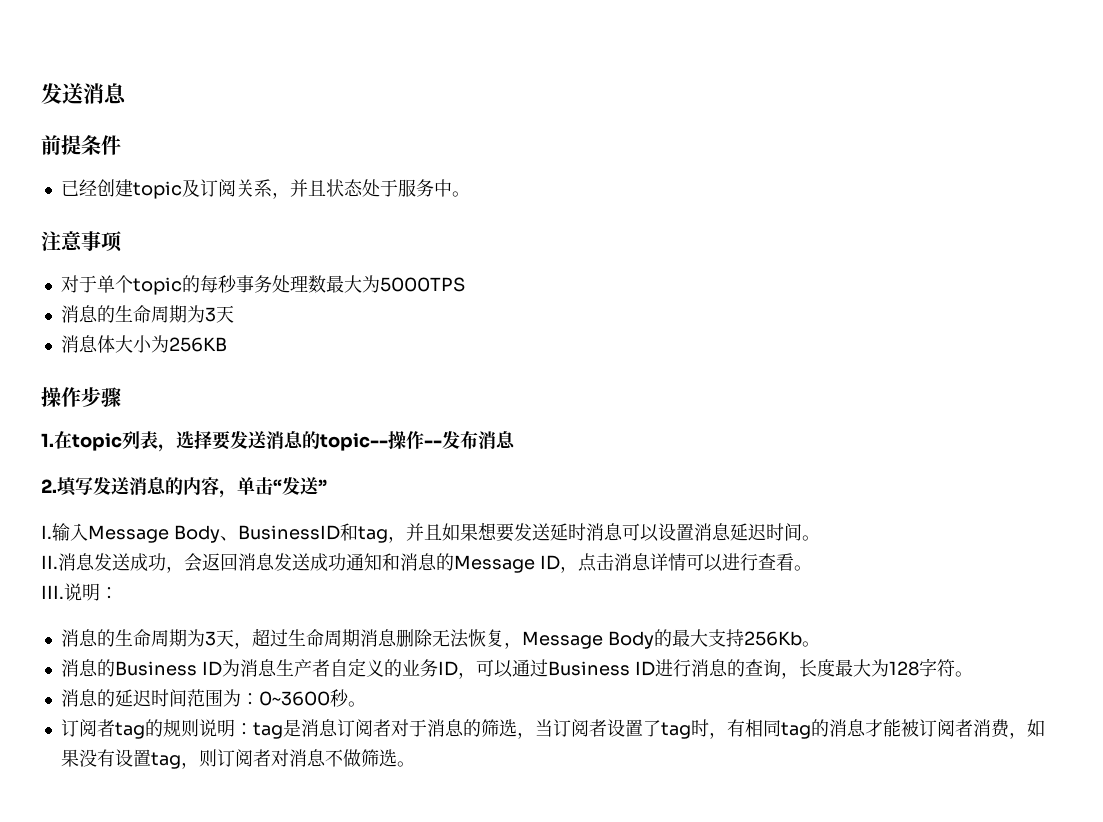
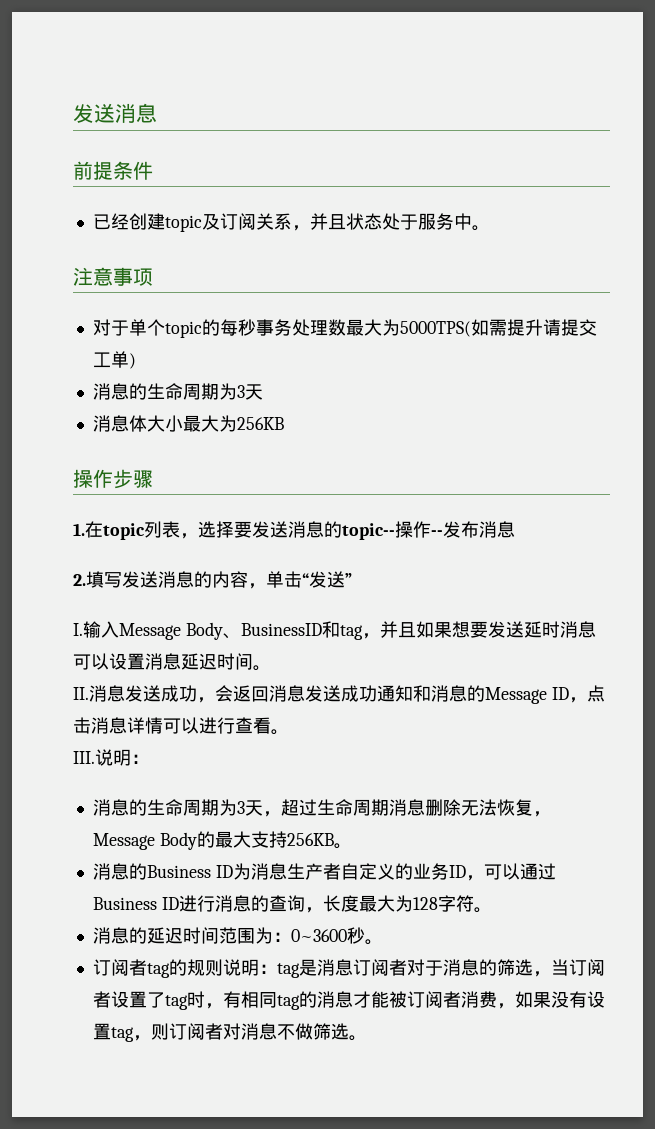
- 对于单个topic的每秒事务处理数最大为5000TPS
+ 对于单个topic的每秒事务处理数最大为5000TPS(如需提升请提交工单)
- 消息体大小为256KB
+ 消息体大小最大为256KB
- 消息的生命周期为3天，超过生命周期消息删除无法恢复，Message Body的最大支持256Kb。
+ 消息的生命周期为3天，超过生命周期消息删除无法恢复，Message Body的最大支持256KB。

